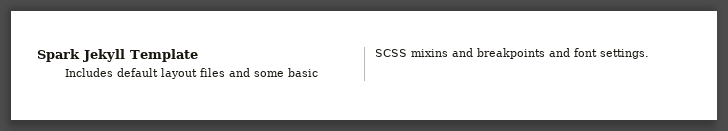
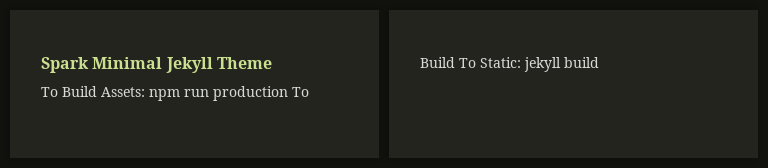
- Spark Jekyll Template
- Includes default layout files and some basic SCSS mixins and breakpoints and font settings.
+ Spark Minimal Jekyll Theme
+ To Build Assets: npm run production To Build To Static: jekyll build

